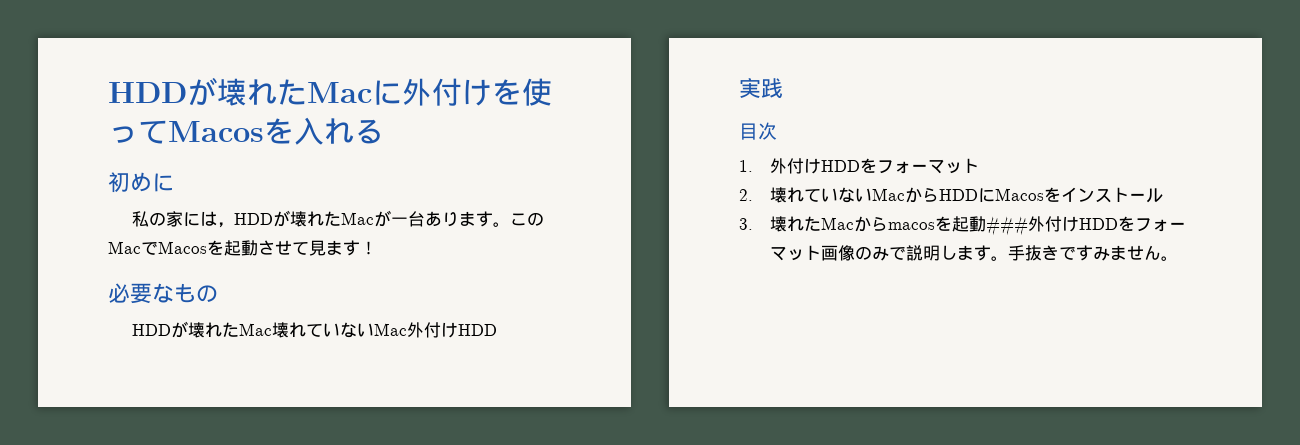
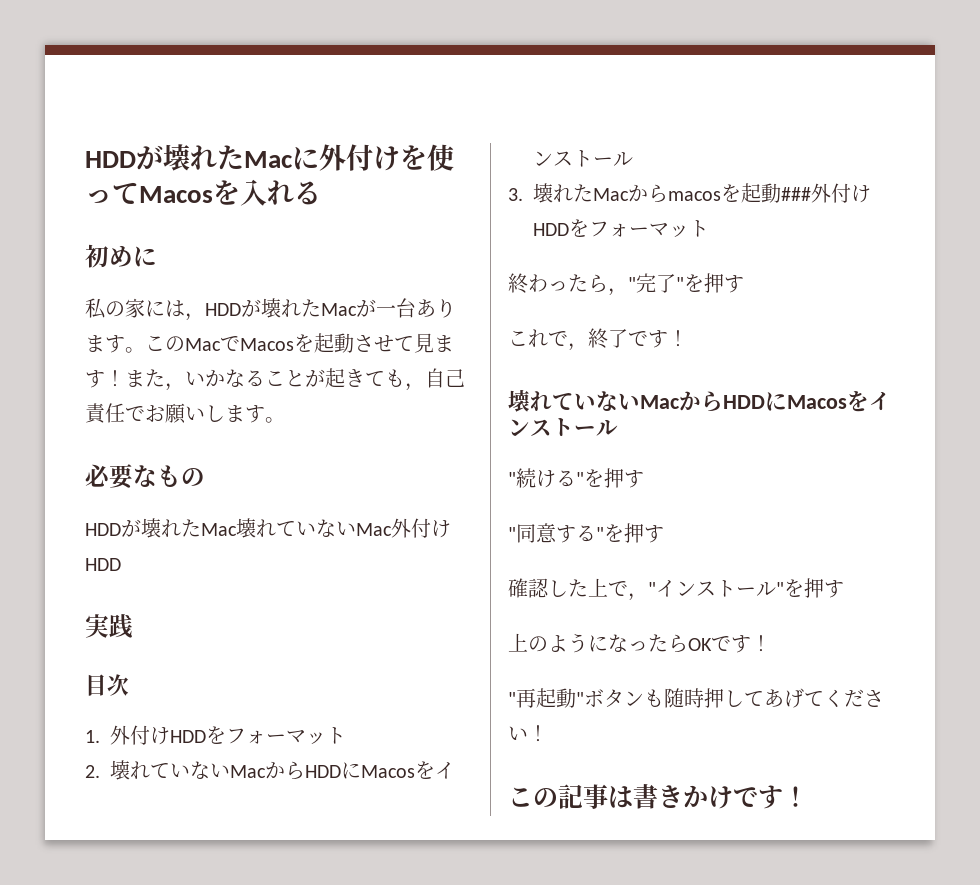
+ また，いかなることが起きても，自己責任でお願いします。
- 3.壊れたMacからmacosを起動###外付けHDDをフォーマット画像のみで説明します。手抜きですみません。
+ 3.壊れたMacからmacosを起動###外付けHDDをフォーマット
+ 終わったら，"完了"を押す
+ これで，終了です！
+ 壊れていないMacからHDDにMacosをインストール
+ "続ける"を押す
+ "同意する"を押す
+ 確認した上で，"インストール"を押す
+ 上のようになったらOKです！
+ "再起動"ボタンも随時押してあげてください！
+ この記事は書きかけです！

